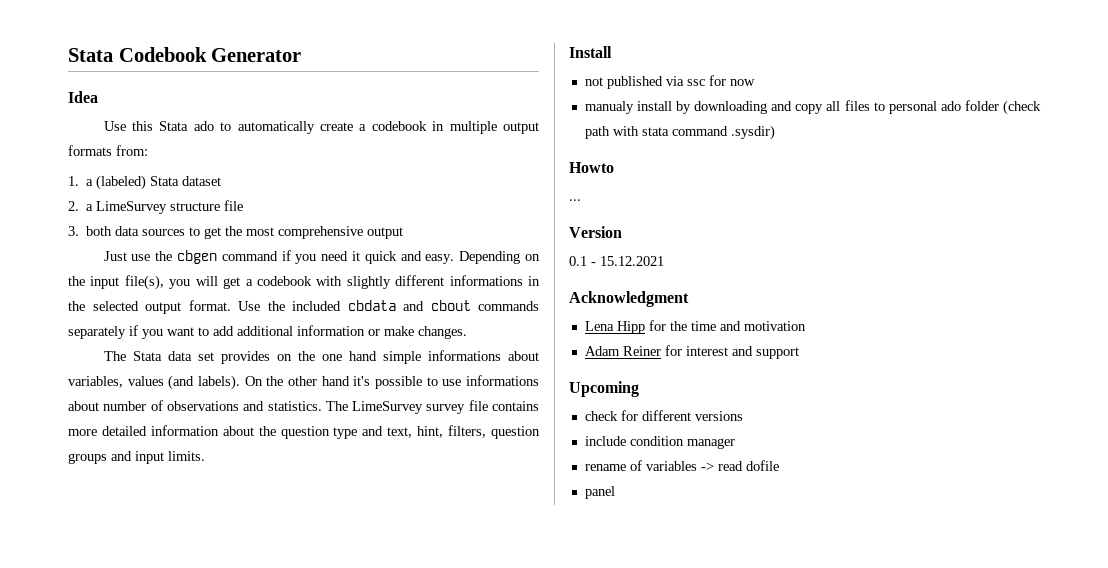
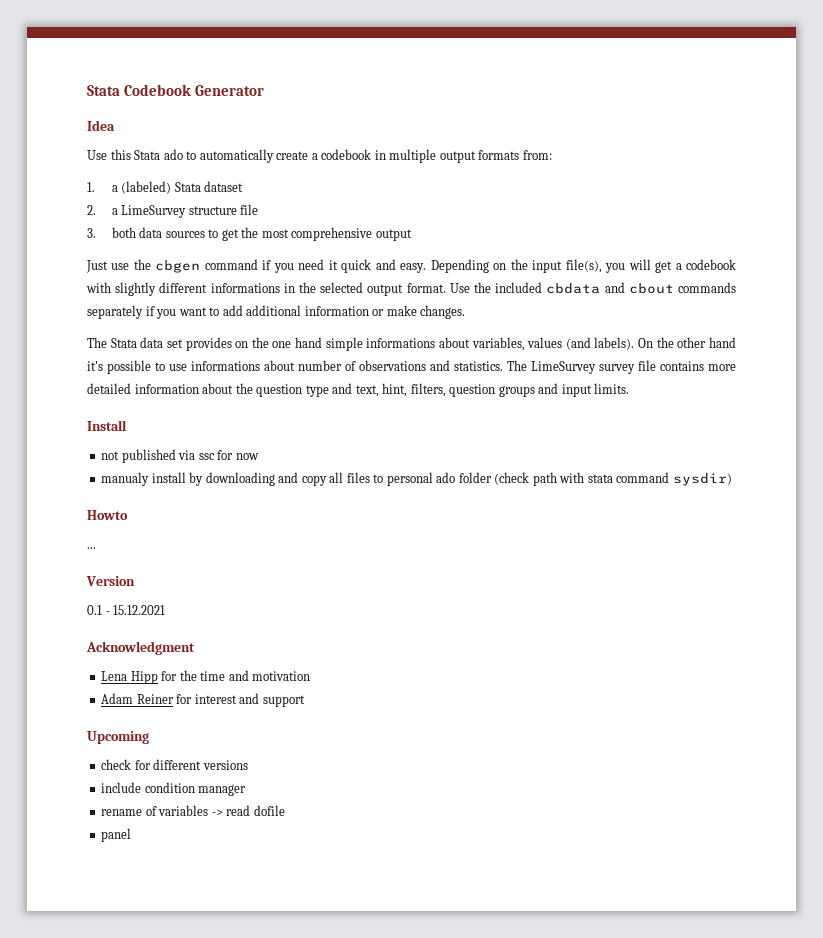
- manualy install by downloading and copy all files to personal ado folder (check path with stata command .sysdir)
+ manualy install by downloading and copy all files to personal ado folder (check path with stata command sysdir)

